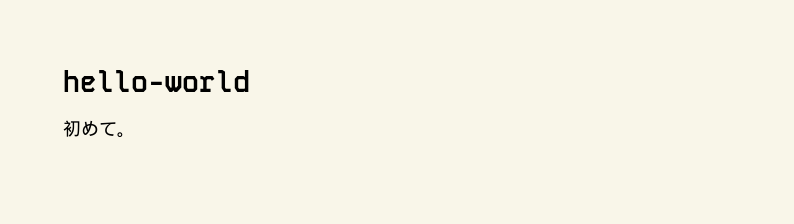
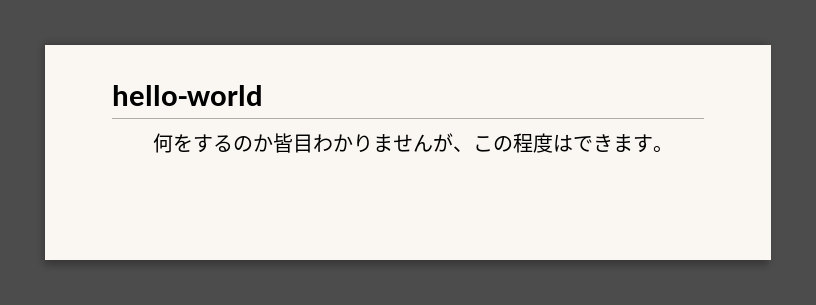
- 初めて。
+ 何をするのか皆目わかりませんが、この程度はできます。

